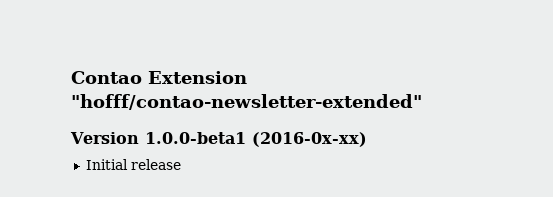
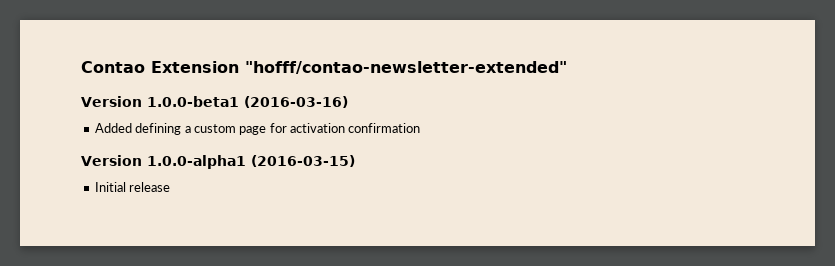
- Version 1.0.0-beta1 (2016-0x-xx)
+ Version 1.0.0-beta1 (2016-03-16)
+ Added defining a custom page for activation confirmation
+ Version 1.0.0-alpha1 (2016-03-15)

